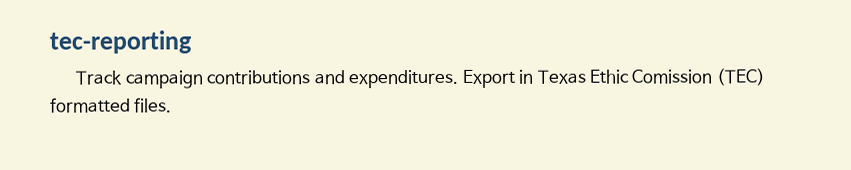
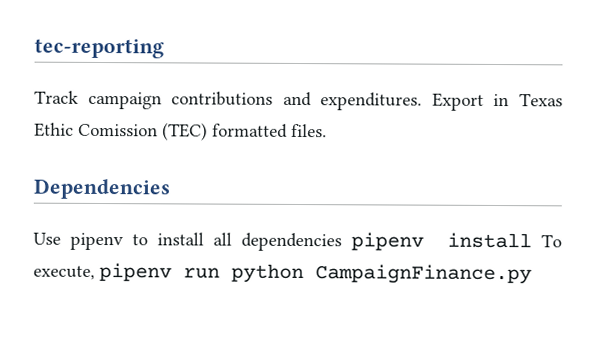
+ Dependencies
+ Use pipenv to install all dependencies pipenv install To execute, pipenv run python CampaignFinance.py

